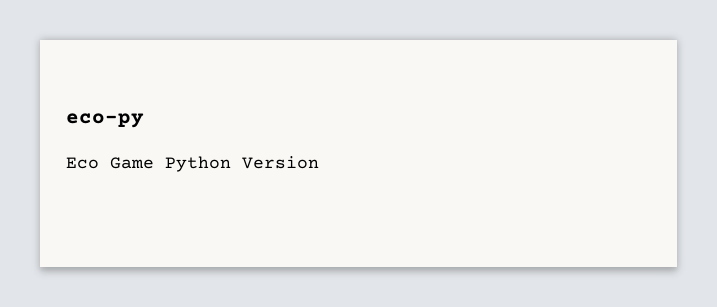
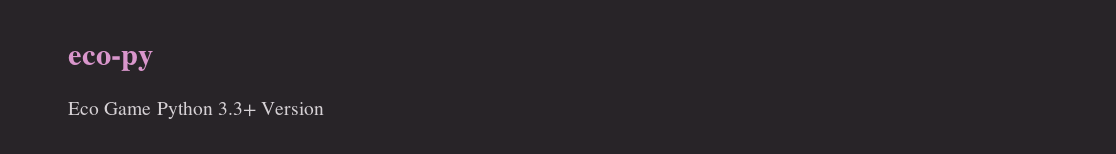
- Eco Game Python Version
+ Eco Game Python 3.3+ Version

